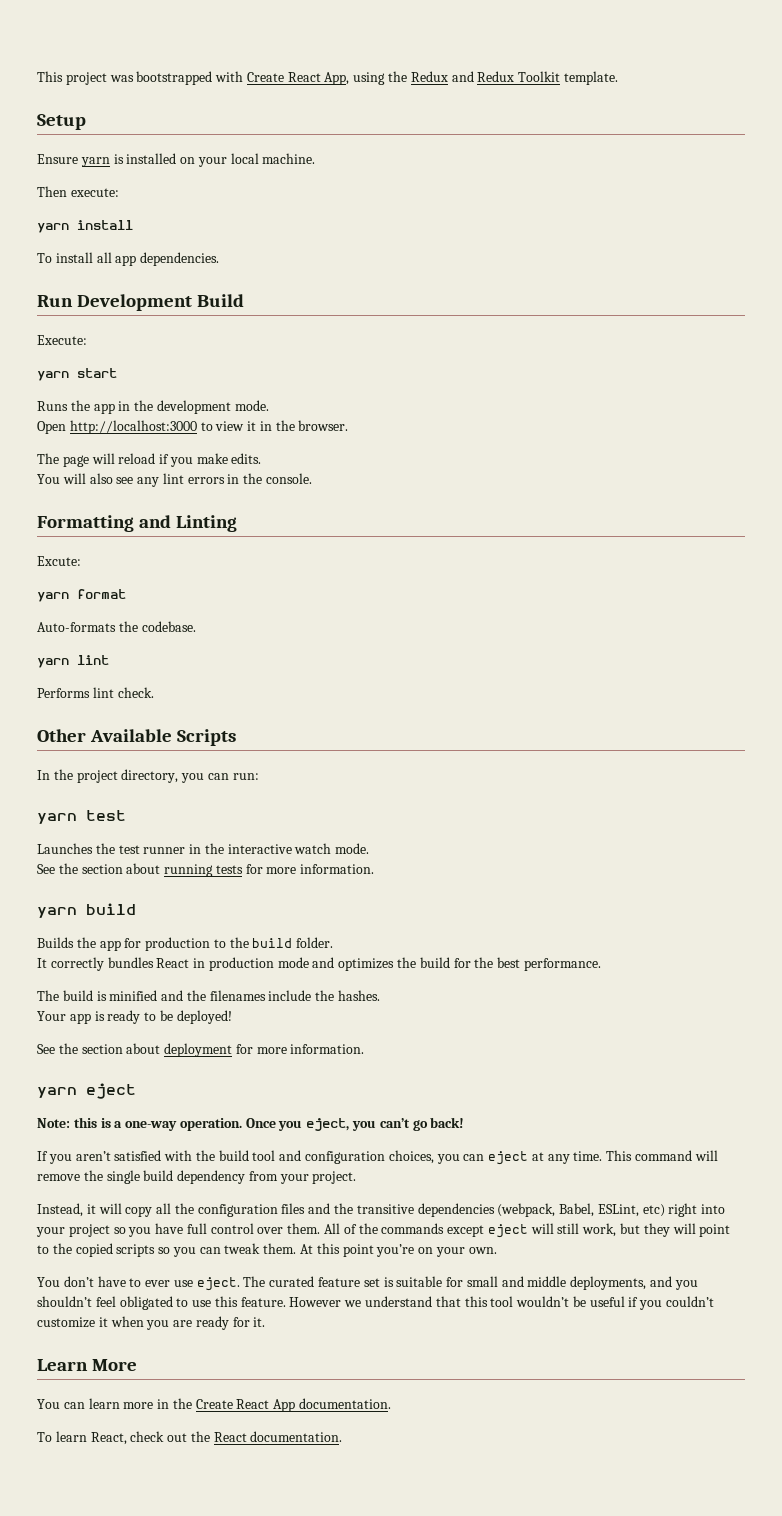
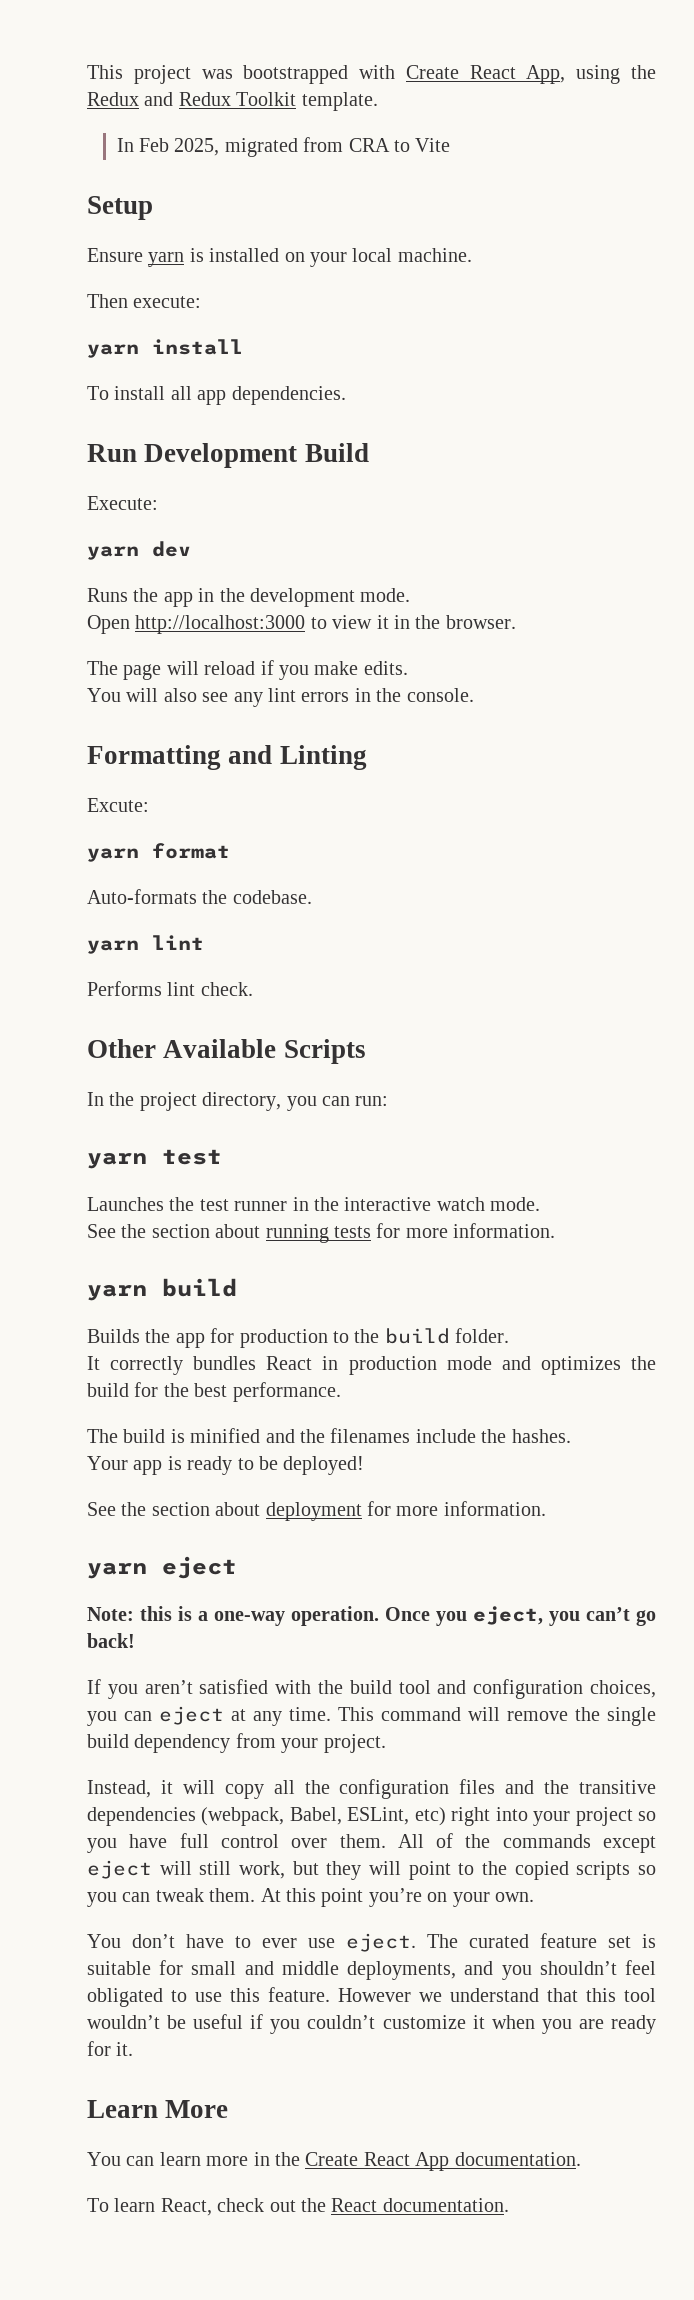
+ In Feb 2025, migrated from CRA to Vite
- yarn start
+ yarn dev

